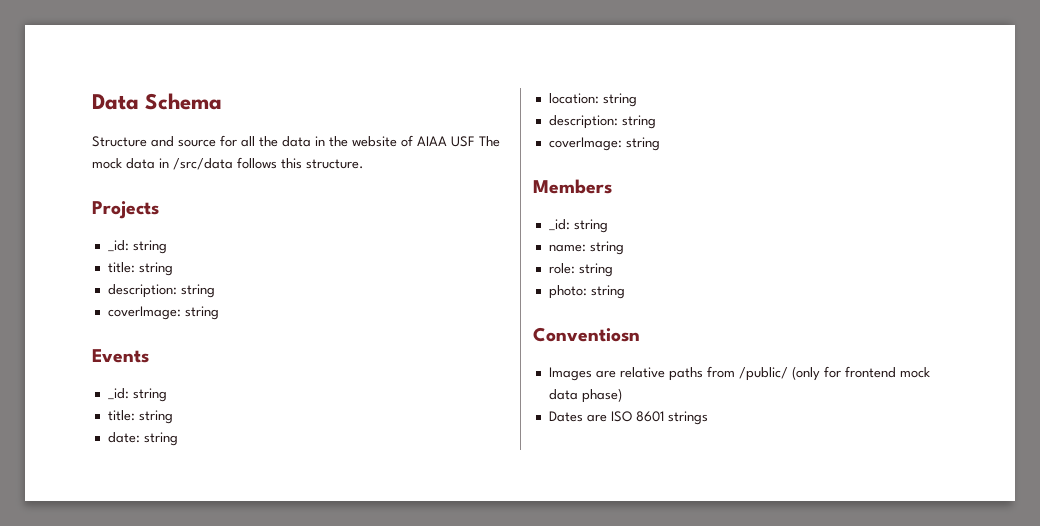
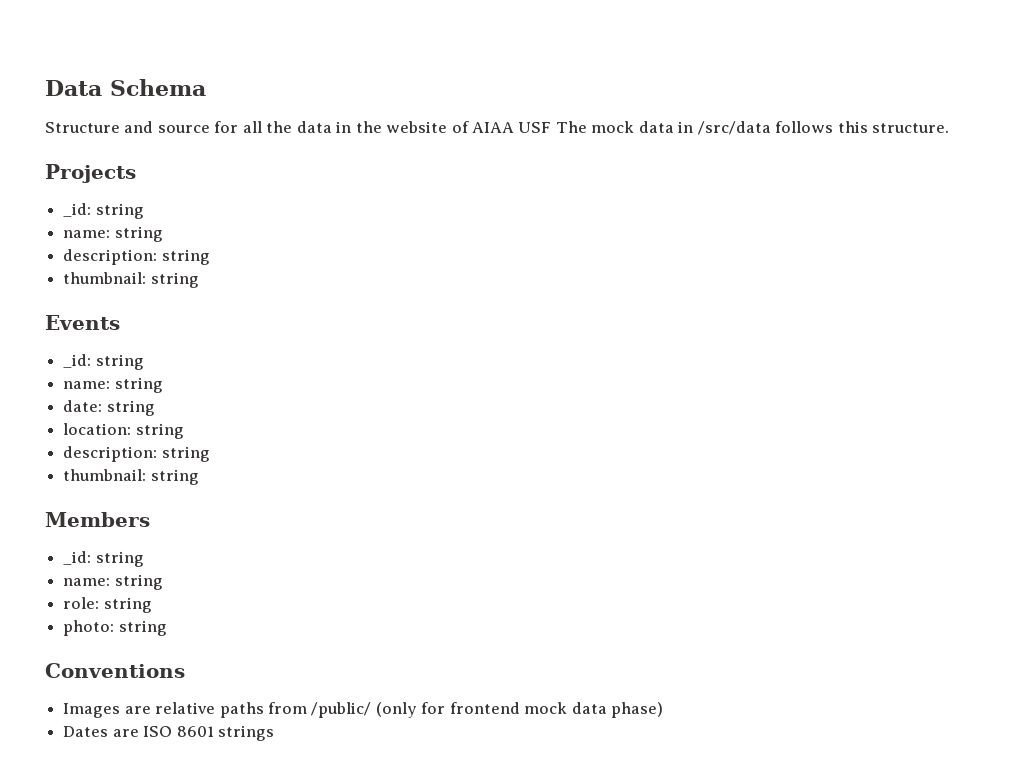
  Projects
  _id: string
- title: string
+ name: string
  description: string
- coverImage: string
+ thumbnail: string
  Events
  _id: string
- title: string
+ name: string
  location: string
  description: string
- coverImage: string
+ thumbnail: string
- Conventiosn
+ Conventions

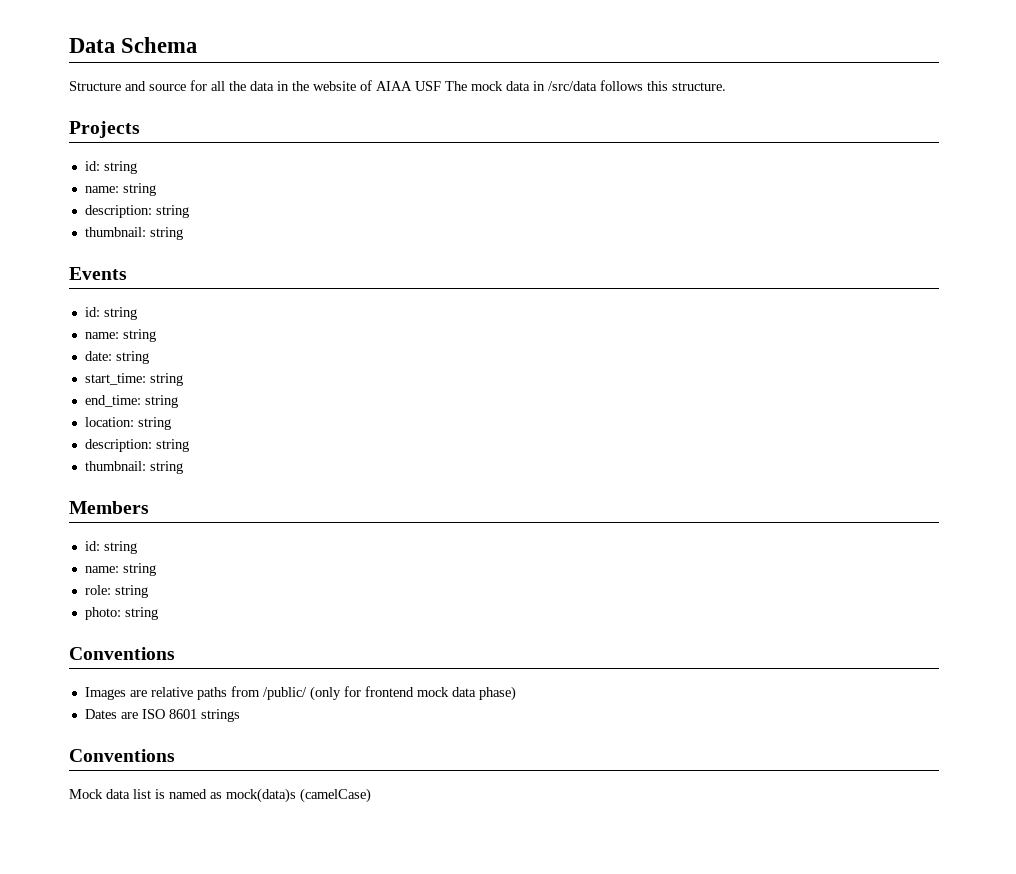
  Projects
- _id: string
+ id: string
  Events
- _id: string
+ id: string
+ start_time: string
+ end_time: string
  Members
- _id: string
+ id: string
  Dates are ISO 8601 strings
+ Conventions
+ Mock data list is named as mock(data)s (camelCase)

